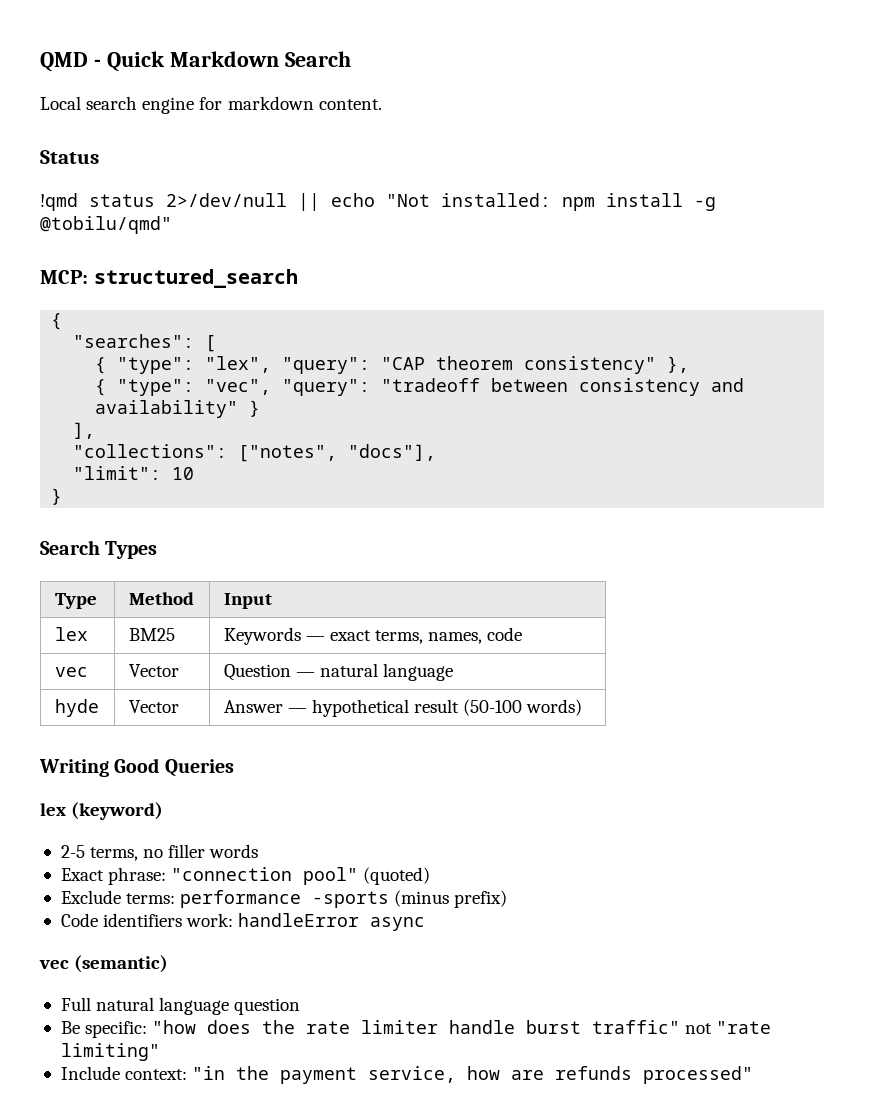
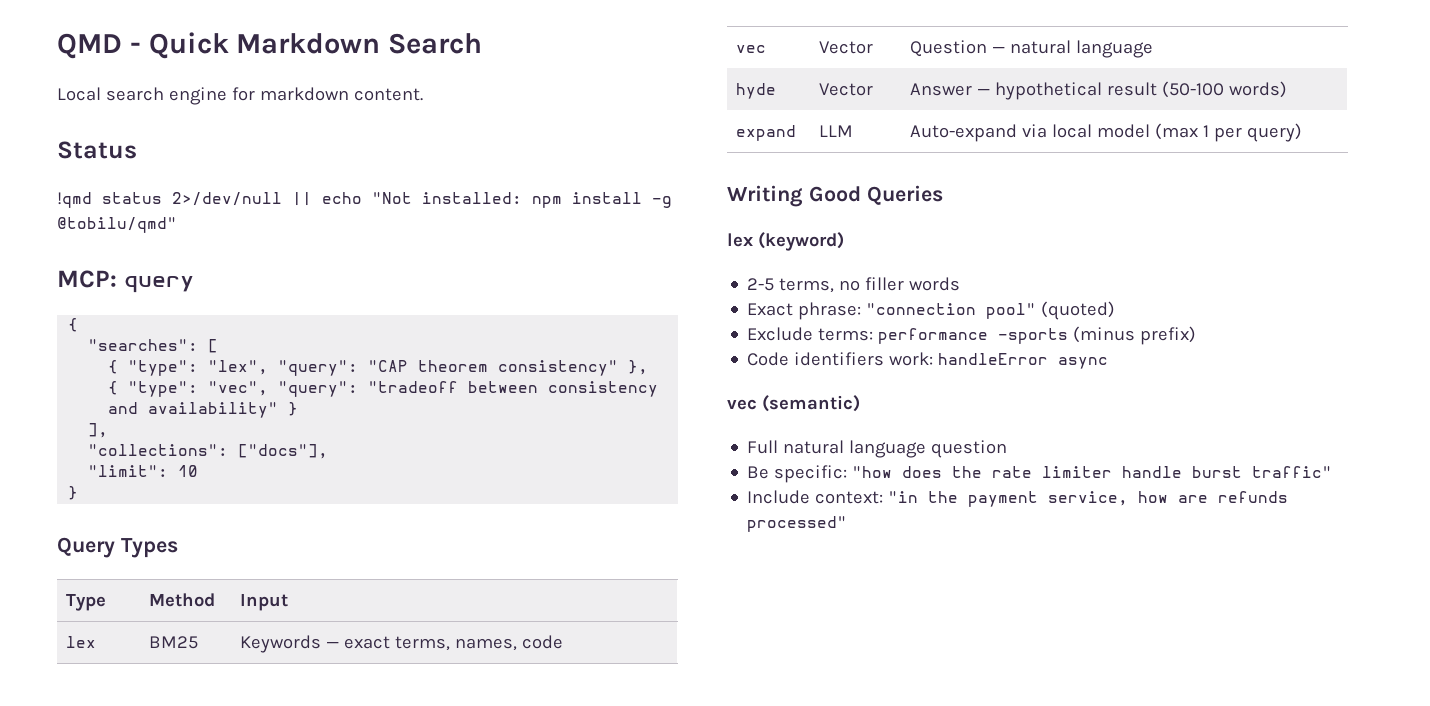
- MCP: structured_search
+ MCP: query
- "collections": ["notes", "docs"],
+ "collections": ["docs"],
- Search Types
+ Query Types
+ expand | LLM | Auto-expand via local model (max 1 per query)
- Be specific: "how does the rate limiter handle burst traffic" not "rate limiting"
+ Be specific: "how does the rate limiter handle burst traffic"

